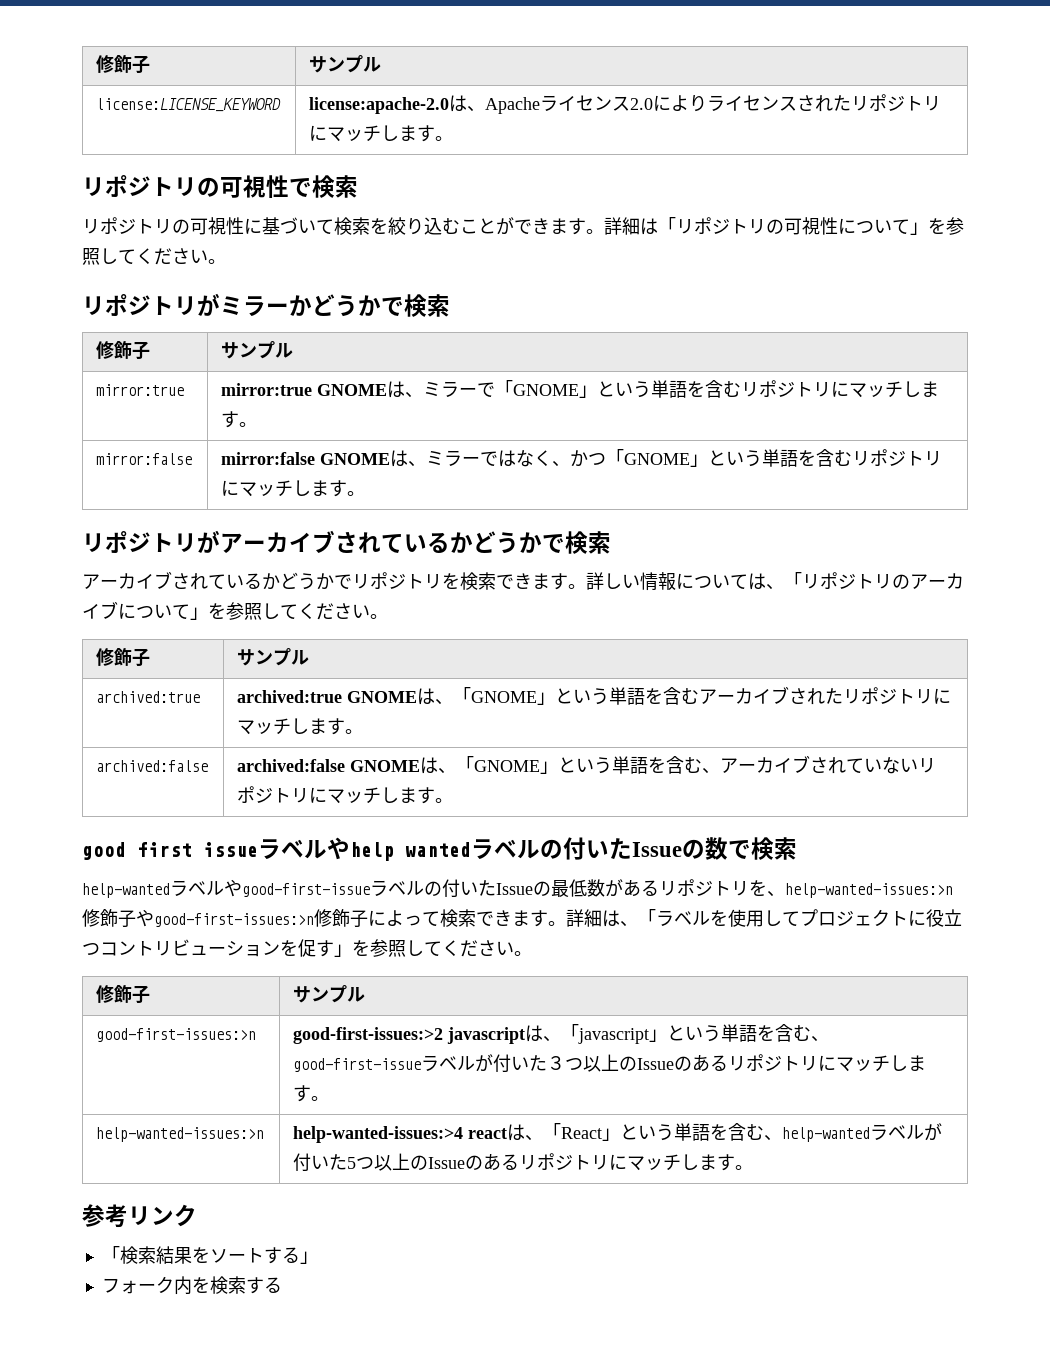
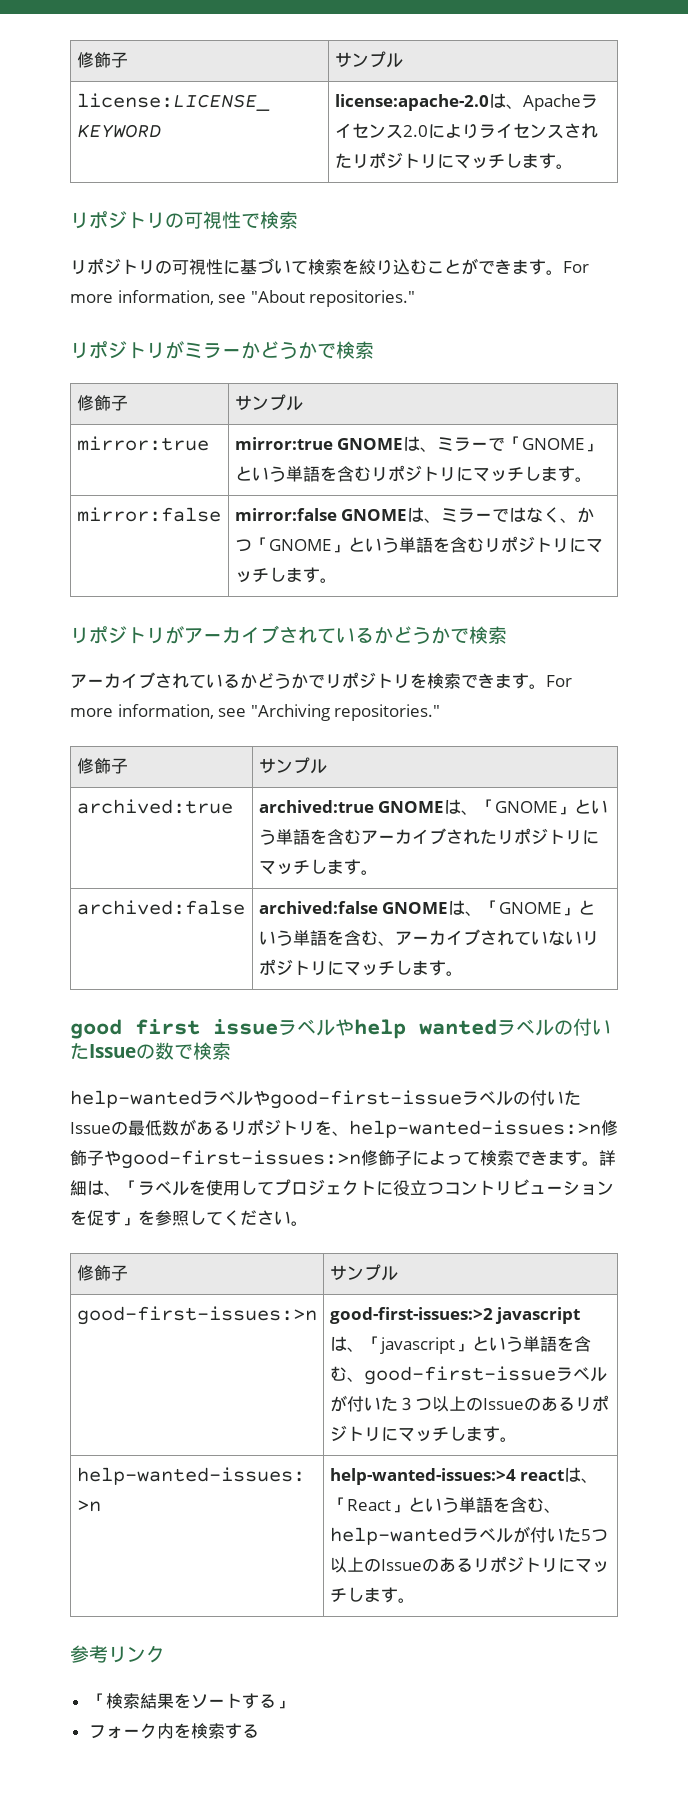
- 詳細は「リポジトリの可視性について」を参照してください。
+ For more information, see "About repositories."
- 詳しい情報については、「リポジトリのアーカイブについて」を参照してください。
+ For more information, see "Archiving repositories."

